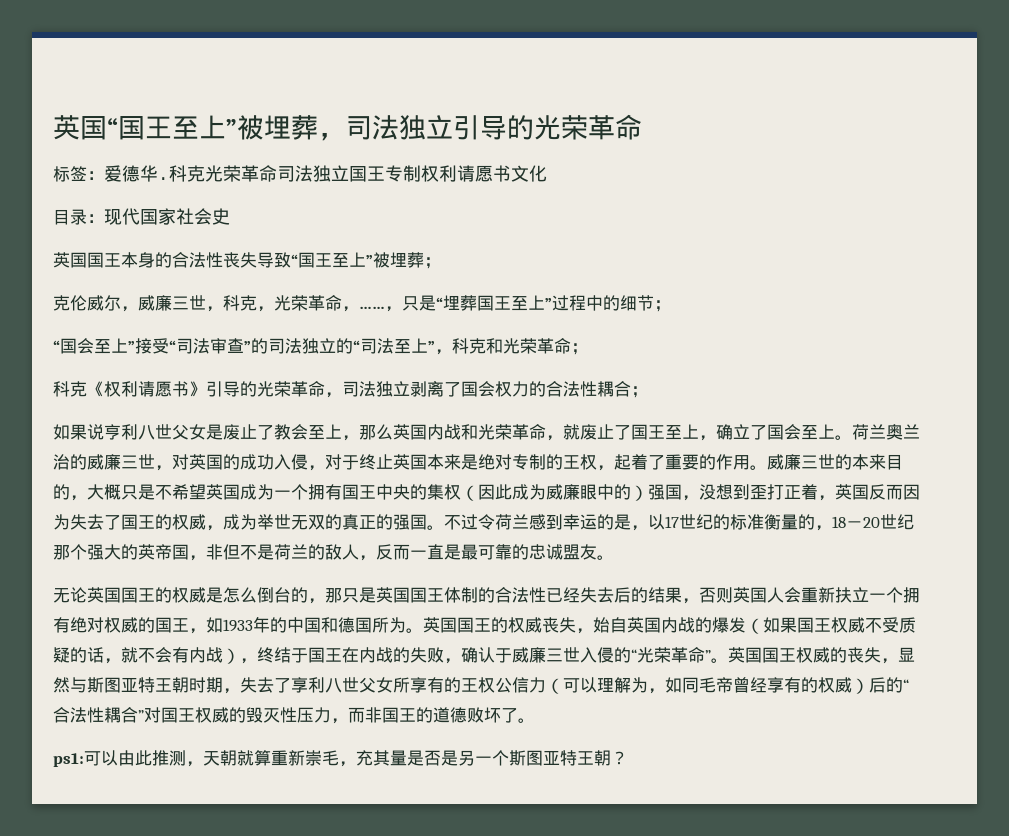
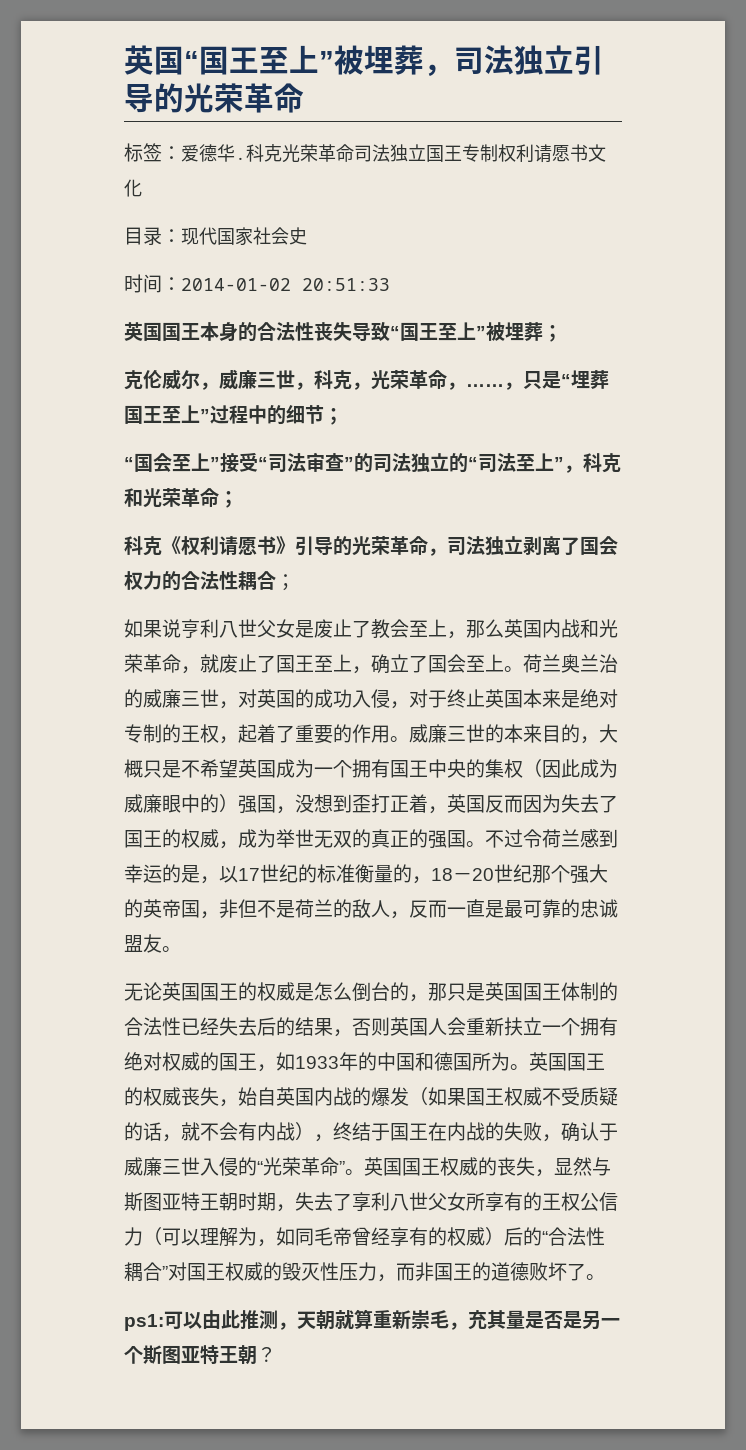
+ 时间：2014-01-02 20:51:33

